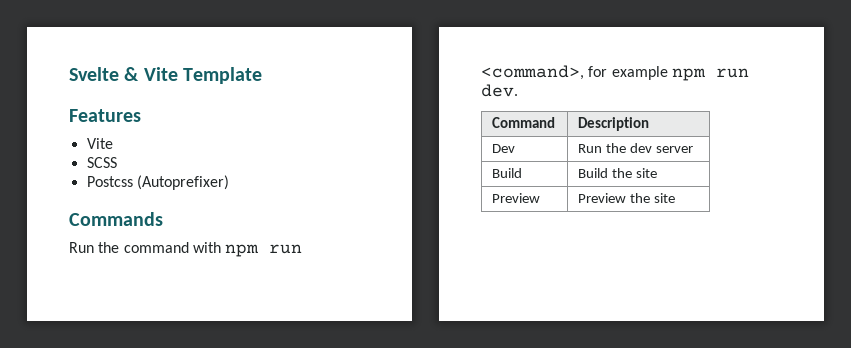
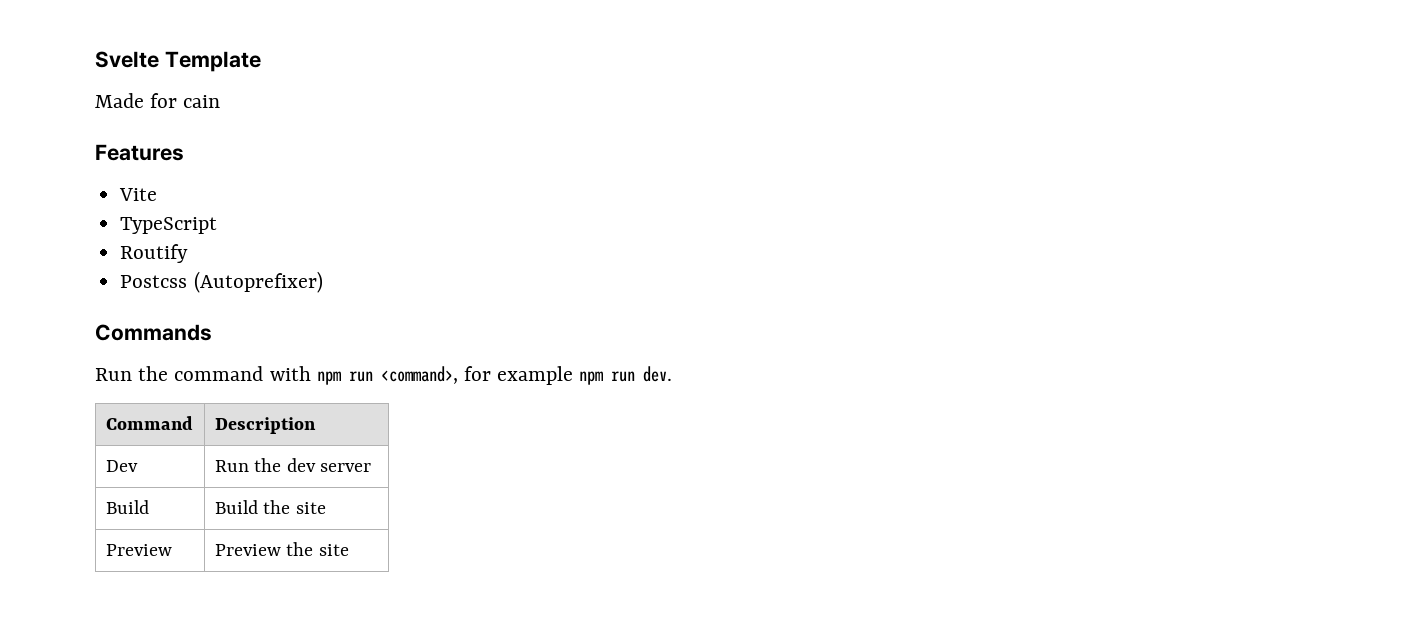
- Svelte & Vite Template
+ Svelte Template
+ Made for cain
- SCSS
+ TypeScript
+ Routify

